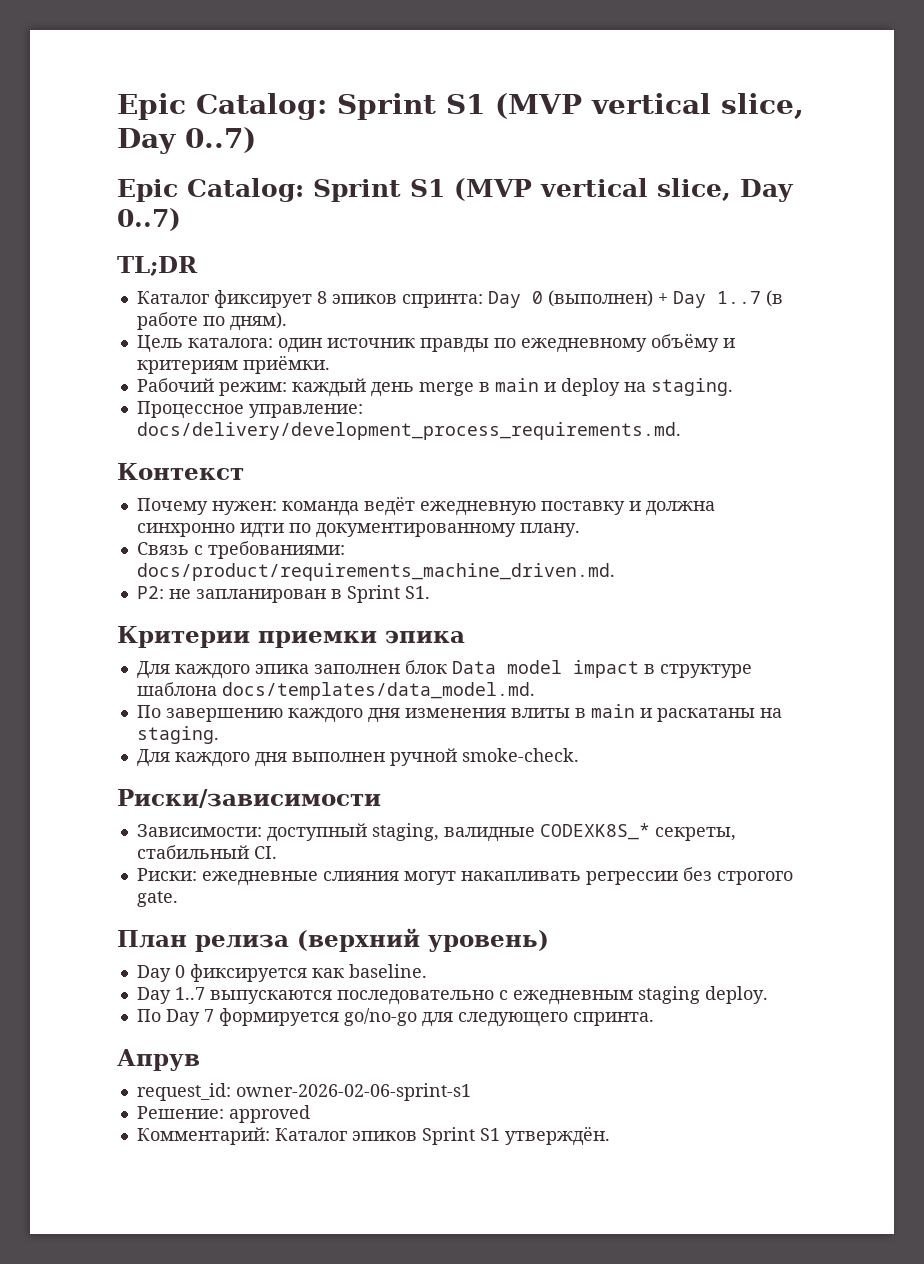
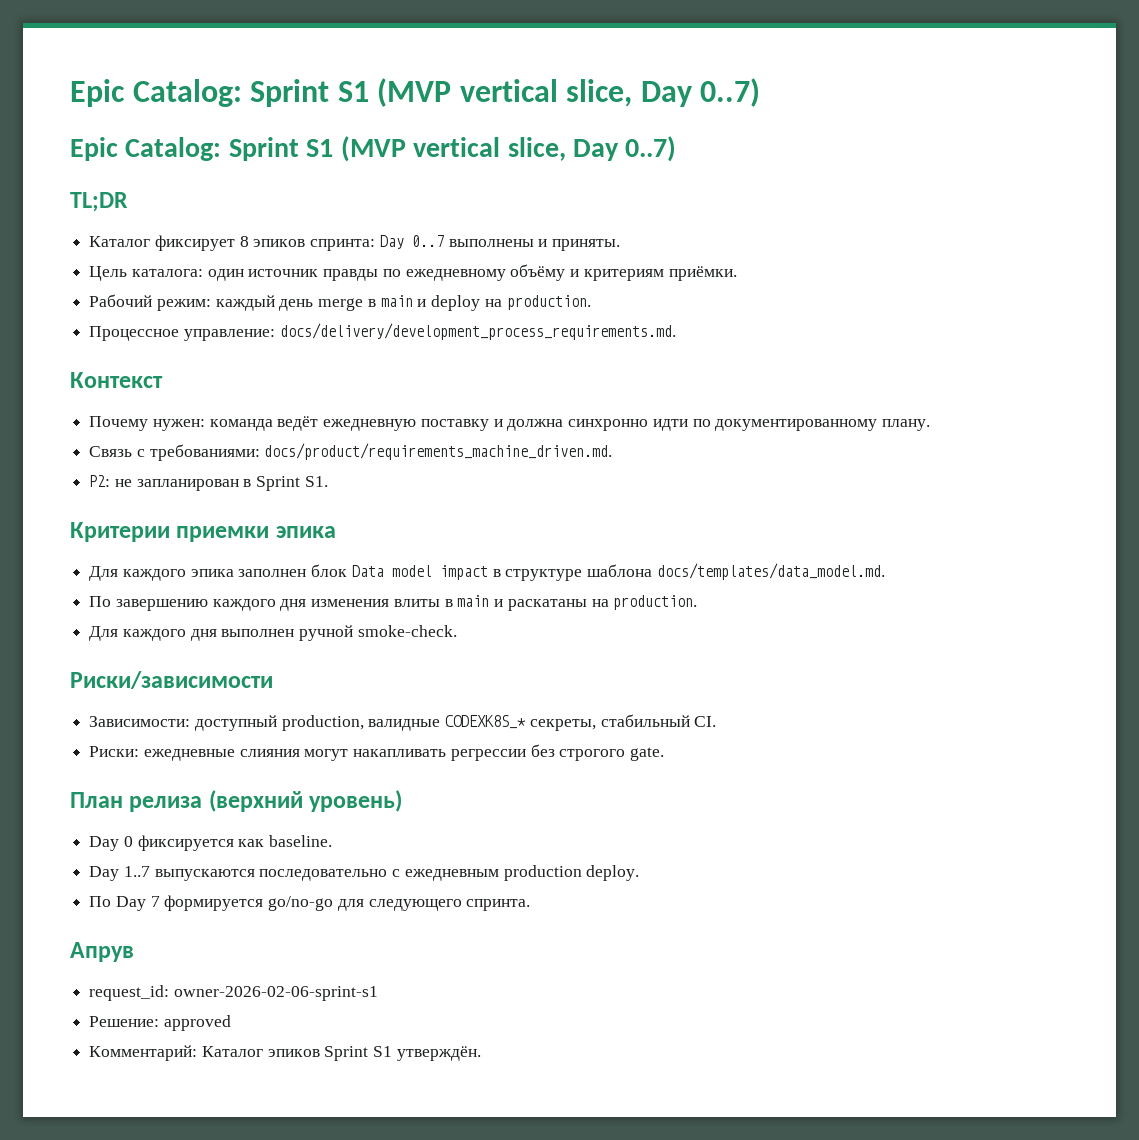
- Каталог фиксирует 8 эпиков спринта: Day 0 (выполнен) + Day 1..7 (в работе по дням).
+ Каталог фиксирует 8 эпиков спринта: Day 0..7 выполнены и приняты.
- Рабочий режим: каждый день merge в main и deploy на staging.
+ Рабочий режим: каждый день merge в main и deploy на production.
- По завершению каждого дня изменения влиты в main и раскатаны на staging.
+ По завершению каждого дня изменения влиты в main и раскатаны на production.
- Зависимости: доступный staging, валидные CODEXK8S_* секреты, стабильный CI.
+ Зависимости: доступный production, валидные CODEXK8S_* секреты, стабильный CI.
- Day 1..7 выпускаются последовательно с ежедневным staging deploy.
+ Day 1..7 выпускаются последовательно с ежедневным production deploy.

